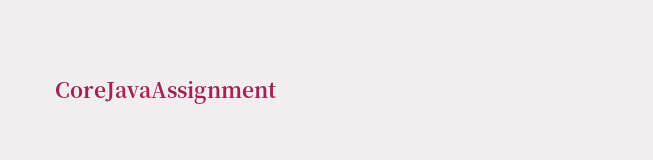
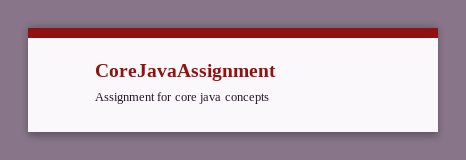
+ Assignment for core java concepts

